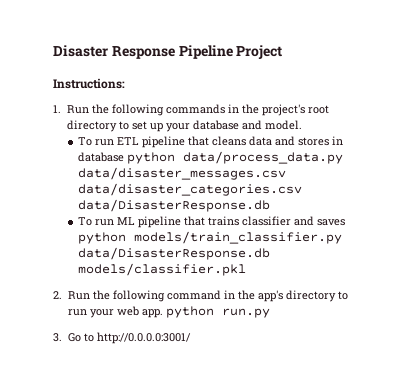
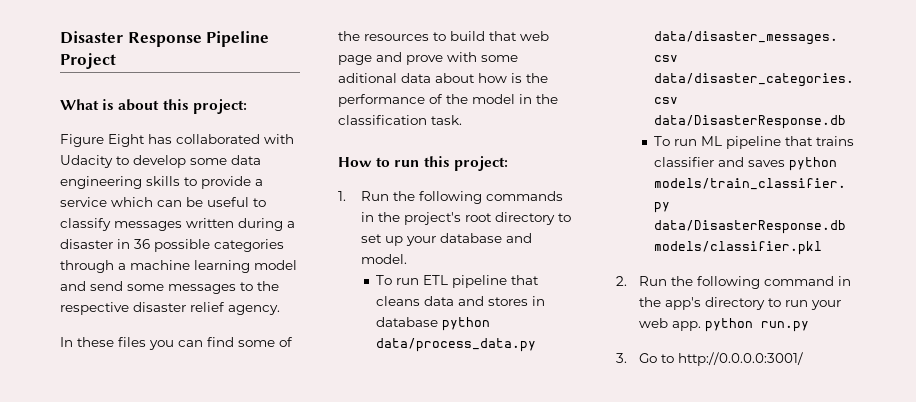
- Instructions:
+ What is about this project:
+ Figure Eight has collaborated with Udacity to develop some data engineering skills to provide a service which can be useful to classify messages written during a disaster in 36 possible categories through a machine learning model and send some messages to the respective disaster relief agency.
+ In these files you can find some of the resources to build that web page and prove with some aditional data about how is the performance of the model in the classification task.
+ How to run this project:

